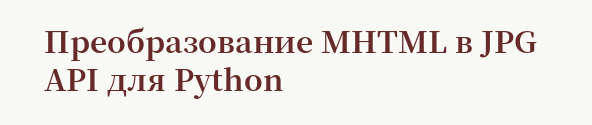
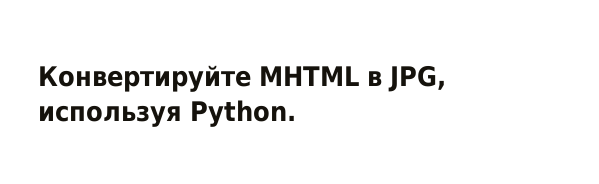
- Преобразование MHTML в JPG API для Python
+ Конвертируйте MHTML в JPG, используя Python.

